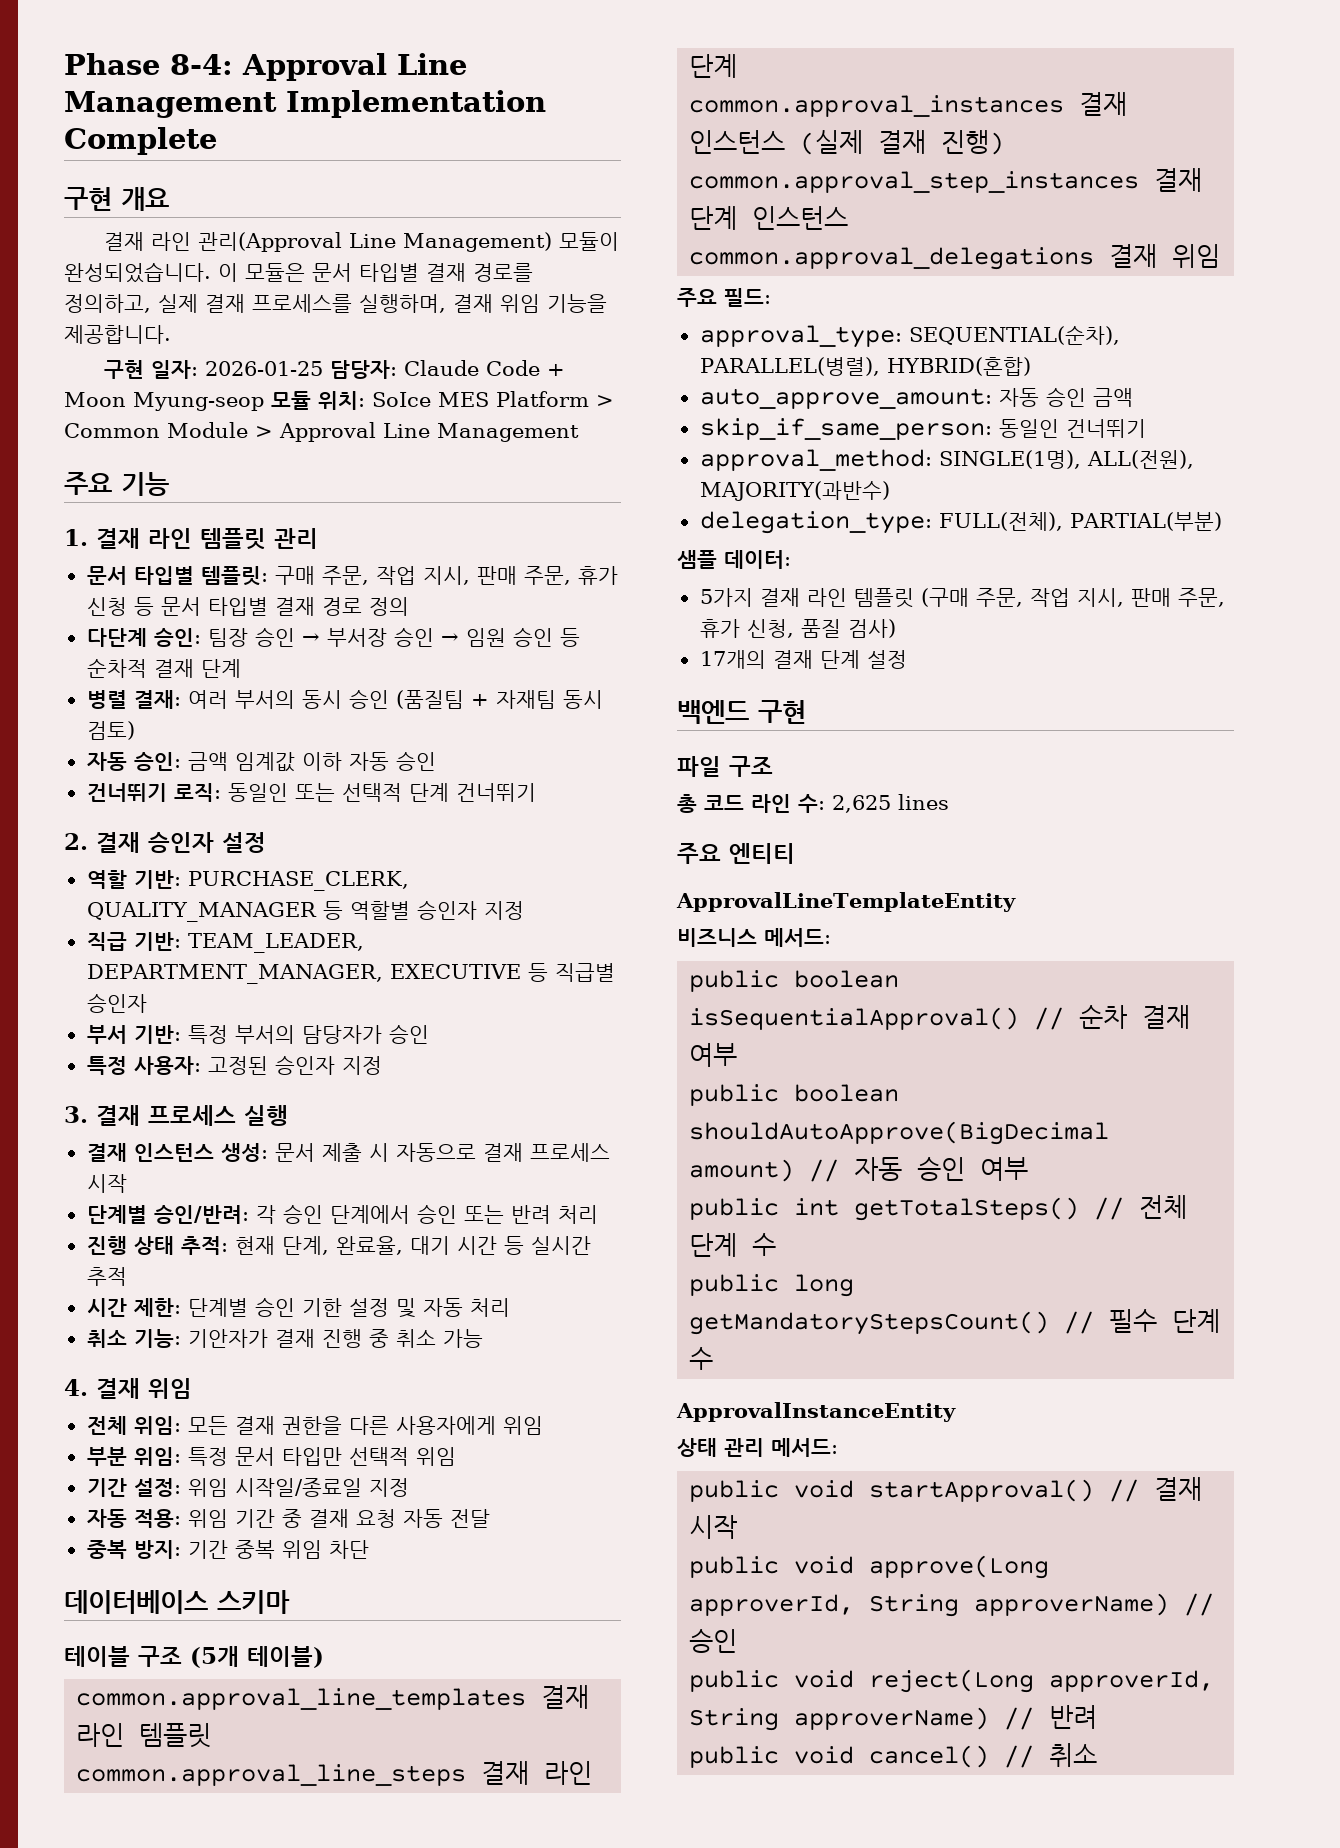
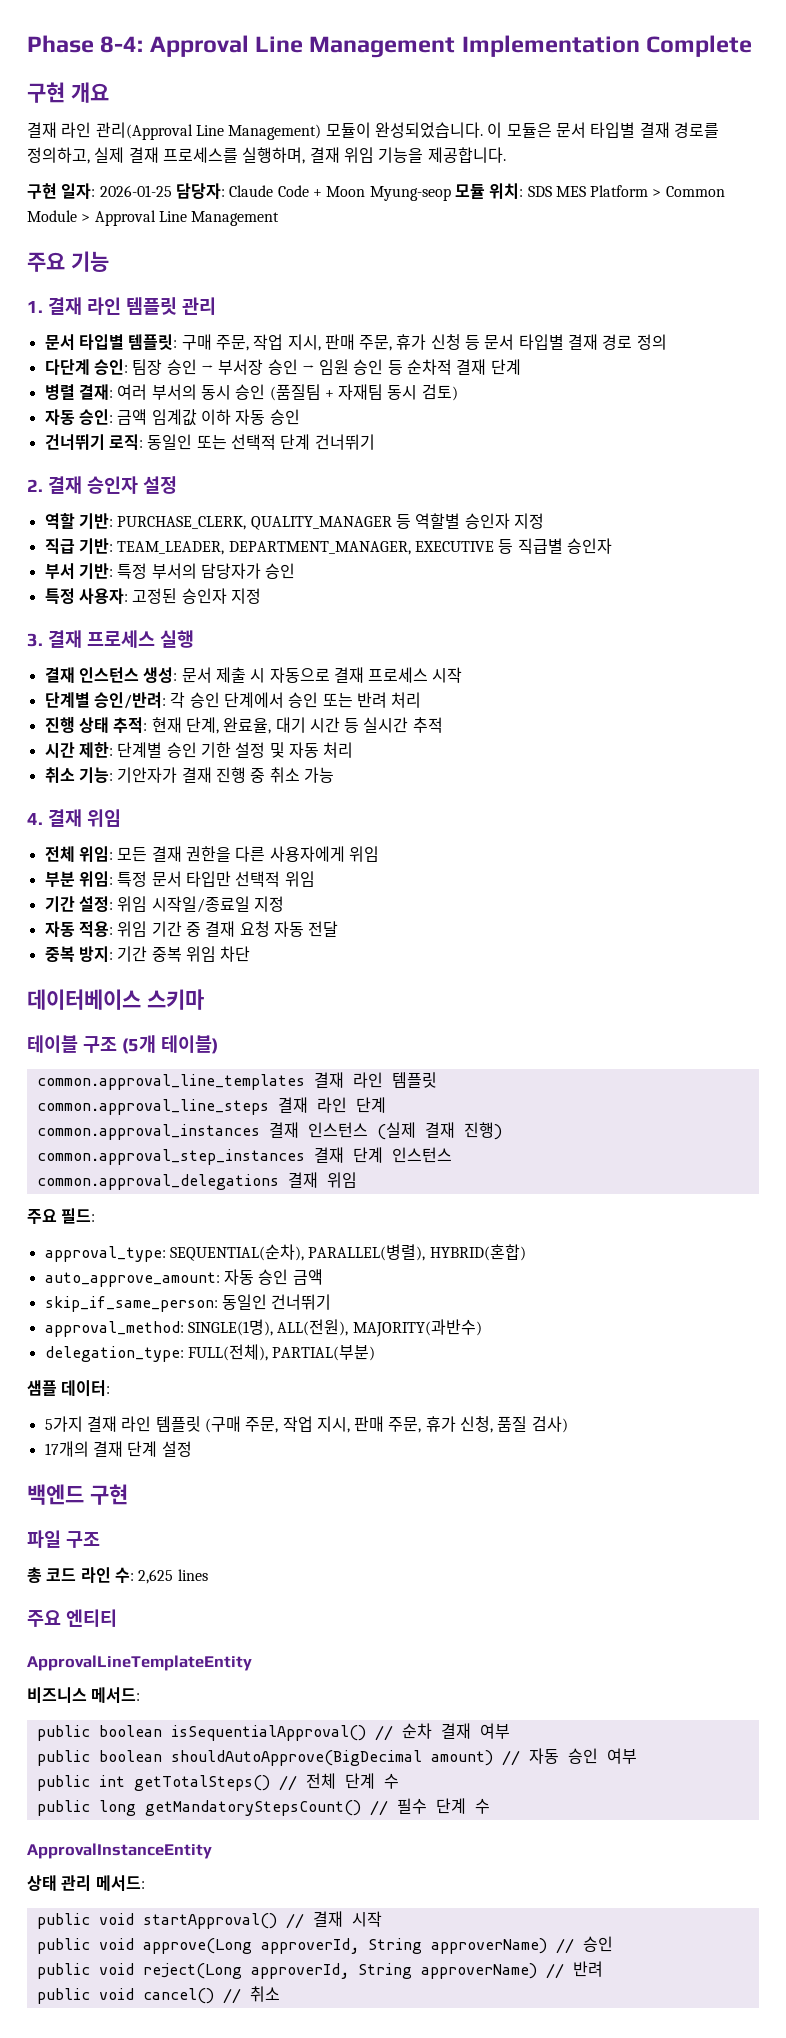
- 구현 일자: 2026-01-25 담당자: Claude Code + Moon Myung-seop 모듈 위치: SoIce MES Platform > Common Module > Approval Line Management
+ 구현 일자: 2026-01-25 담당자: Claude Code + Moon Myung-seop 모듈 위치: SDS MES Platform > Common Module > Approval Line Management

